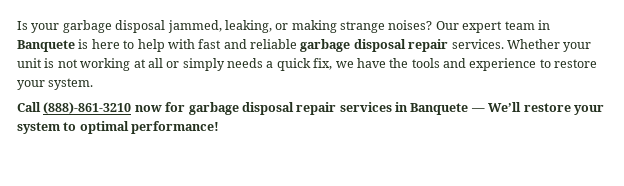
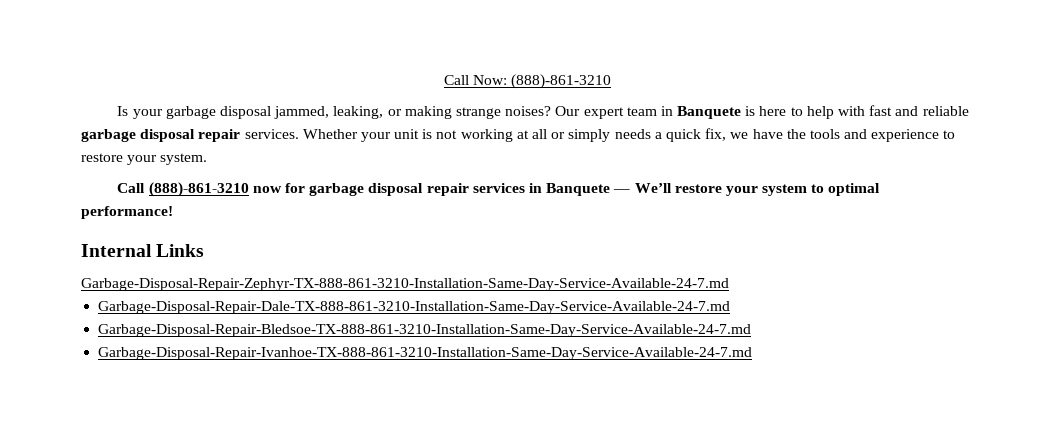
+ Call Now: (888)-861-3210
+ Internal Links
+ Garbage-Disposal-Repair-Zephyr-TX-888-861-3210-Installation-Same-Day-Service-Available-24-7.md
+ Garbage-Disposal-Repair-Dale-TX-888-861-3210-Installation-Same-Day-Service-Available-24-7.md
+ Garbage-Disposal-Repair-Bledsoe-TX-888-861-3210-Installation-Same-Day-Service-Available-24-7.md
+ Garbage-Disposal-Repair-Ivanhoe-TX-888-861-3210-Installation-Same-Day-Service-Available-24-7.md

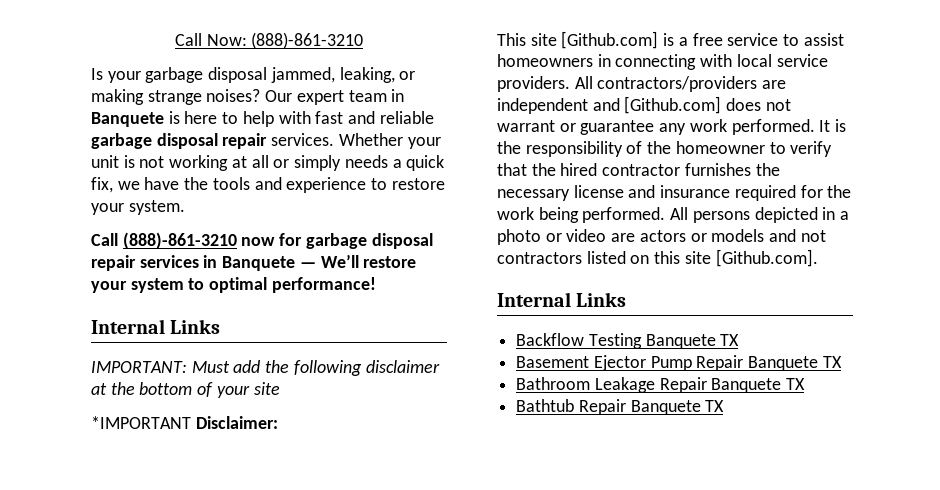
- Garbage-Disposal-Repair-Zephyr-TX-888-861-3210-Installation-Same-Day-Service-Available-24-7.md
- Garbage-Disposal-Repair-Dale-TX-888-861-3210-Installation-Same-Day-Service-Available-24-7.md
- Garbage-Disposal-Repair-Bledsoe-TX-888-861-3210-Installation-Same-Day-Service-Available-24-7.md
- Garbage-Disposal-Repair-Ivanhoe-TX-888-861-3210-Installation-Same-Day-Service-Available-24-7.md
+ IMPORTANT: Must add the following disclaimer at the bottom of your site
+ *IMPORTANT Disclaimer:
+ This site [Github.com] is a free service to assist homeowners in connecting with local service providers. All contractors/providers are independent and [Github.com] does not warrant or guarantee any work performed. It is the responsibility of the homeowner to verify that the hired contractor furnishes the necessary license and insurance required for the work being performed. All persons depicted in a photo or video are actors or models and not contractors listed on this site [Github.com].
+ Internal Links
+ Backflow Testing Banquete TX
+ Basement Ejector Pump Repair Banquete TX
+ Bathroom Leakage Repair Banquete TX
+ Bathtub Repair Banquete TX

